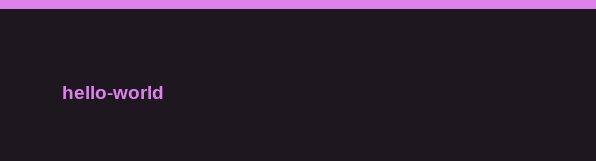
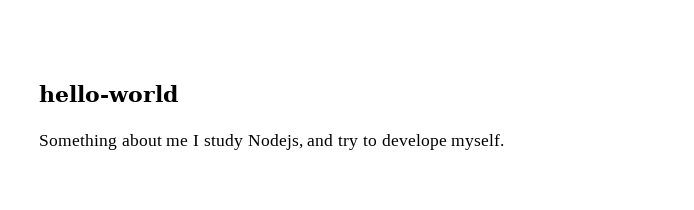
+ Something about me I study Nodejs, and try to develope myself.

